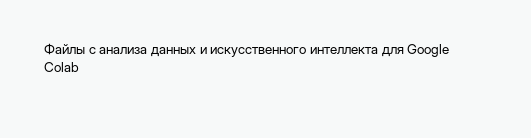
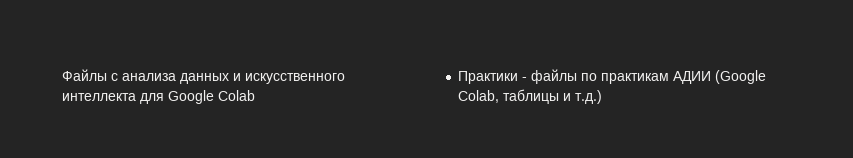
+ Практики - файлы по практикам АДИИ (Google Colab, таблицы и т.д.)

